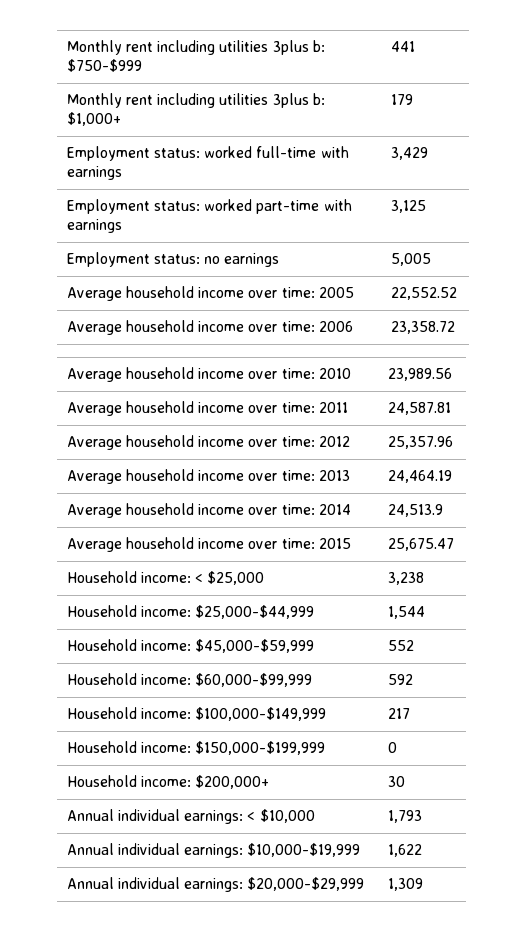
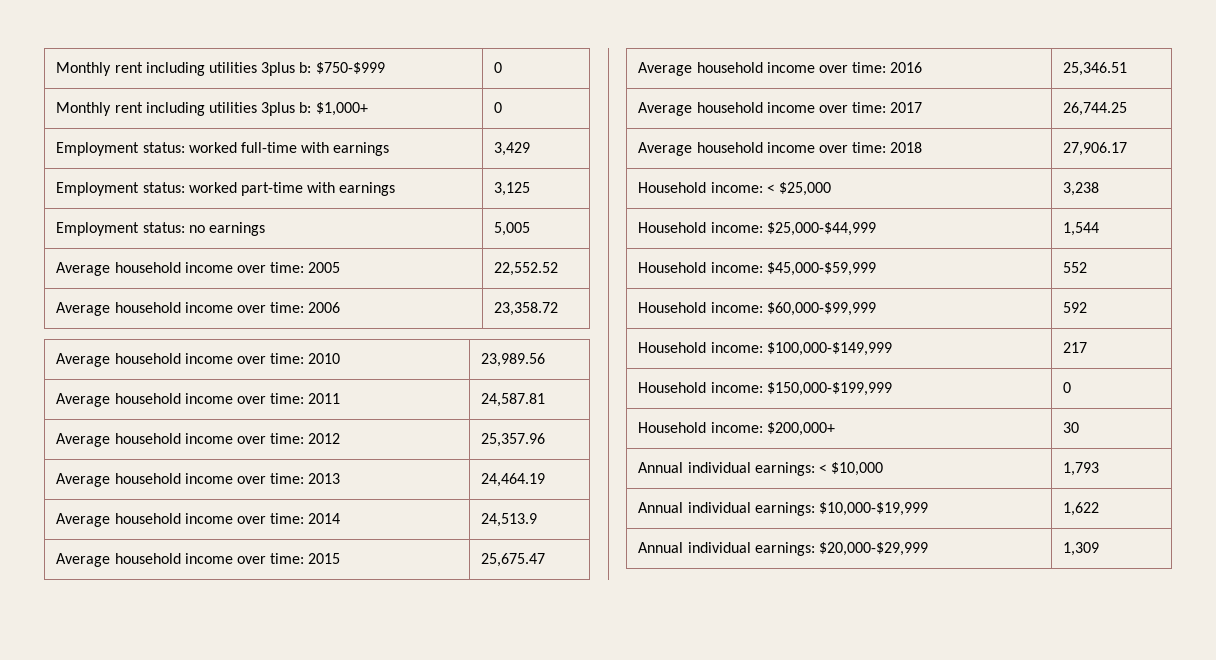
- Monthly rent including utilities 3plus b: $750-$999 | 441
+ Monthly rent including utilities 3plus b: $750-$999 | 0
- Monthly rent including utilities 3plus b: $1,000+ | 179
+ Monthly rent including utilities 3plus b: $1,000+ | 0
+ Average household income over time: 2016 | 25,346.51
+ Average household income over time: 2017 | 26,744.25
+ Average household income over time: 2018 | 27,906.17

